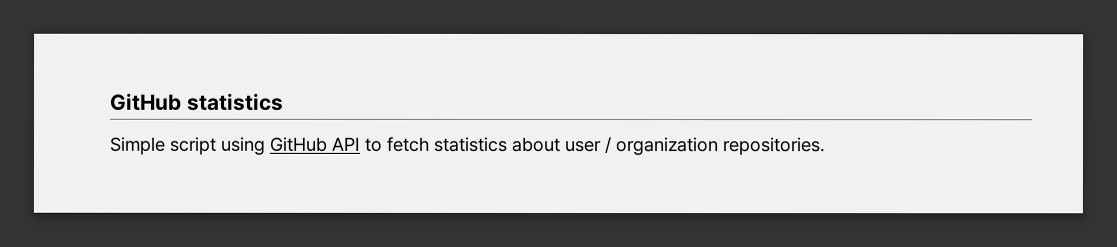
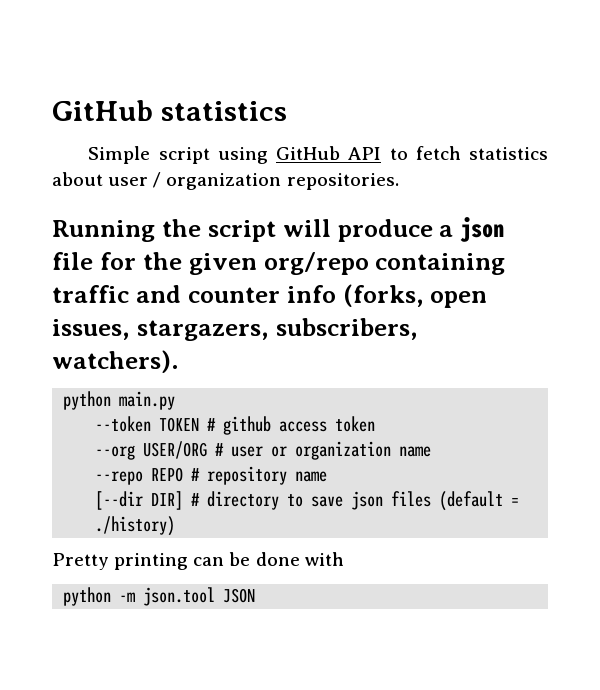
+ Running the script will produce a json file for the given org/repo containing traffic and counter info (forks, open issues, stargazers, subscribers, watchers).
+ python main.py
+ --token TOKEN # github access token
+ --org USER/ORG # user or organization name
+ --repo REPO # repository name
+ [--dir DIR] # directory to save json files (default = ./history)
+ Pretty printing can be done with
+ python -m json.tool JSON

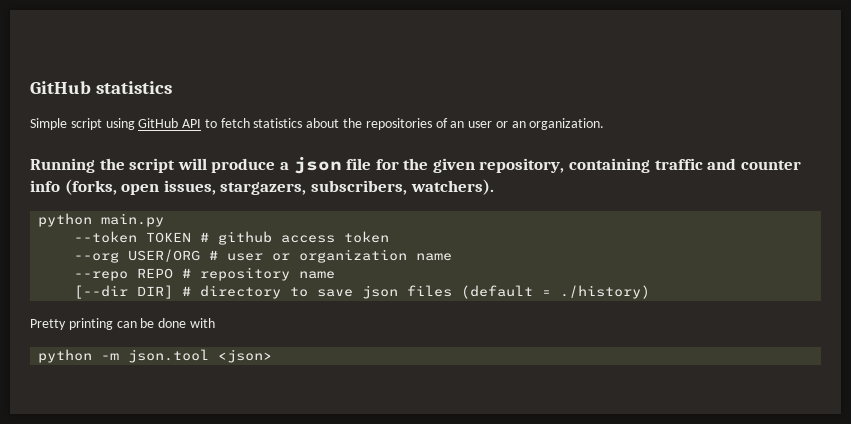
- Simple script using GitHub API to fetch statistics about user / organization repositories.
+ Simple script using GitHub API to fetch statistics about the repositories of an user or an organization.
- Running the script will produce a json file for the given org/repo containing traffic and counter info (forks, open issues, stargazers, subscribers, watchers).
+ Running the script will produce a json file for the given repository, containing traffic and counter info (forks, open issues, stargazers, subscribers, watchers).
- python -m json.tool JSON
+ python -m json.tool <json>

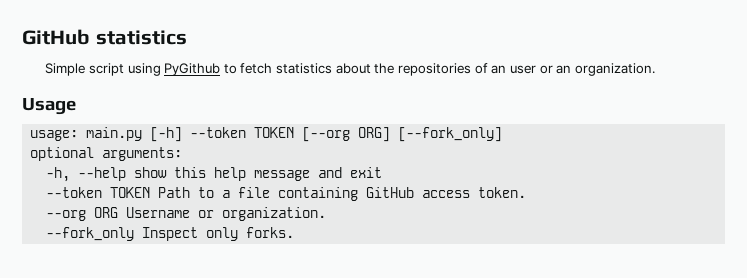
- Simple script using GitHub API to fetch statistics about the repositories of an user or an organization.
+ Simple script using PyGithub to fetch statistics about the repositories of an user or an organization.
- Running the script will produce a json file for the given repository, containing traffic and counter info (forks, open issues, stargazers, subscribers, watchers).
- python main.py
- --token TOKEN # github access token
- --org USER/ORG # user or organization name
- --repo REPO # repository name
- [--dir DIR] # directory to save json files (default = ./history)
- Pretty printing can be done with
- python -m json.tool <json>
+ Usage
+ usage: main.py [-h] --token TOKEN [--org ORG] [--fork_only]
+ optional arguments:
+ -h, --help show this help message and exit
+ --token TOKEN Path to a file containing GitHub access token.
+ --org ORG Username or organization.
+ --fork_only Inspect only forks.

